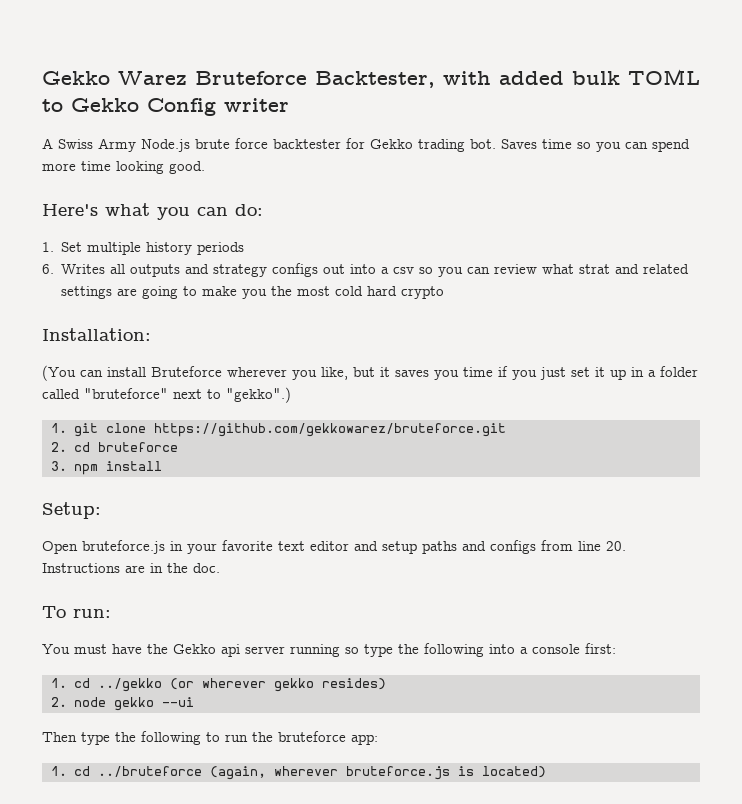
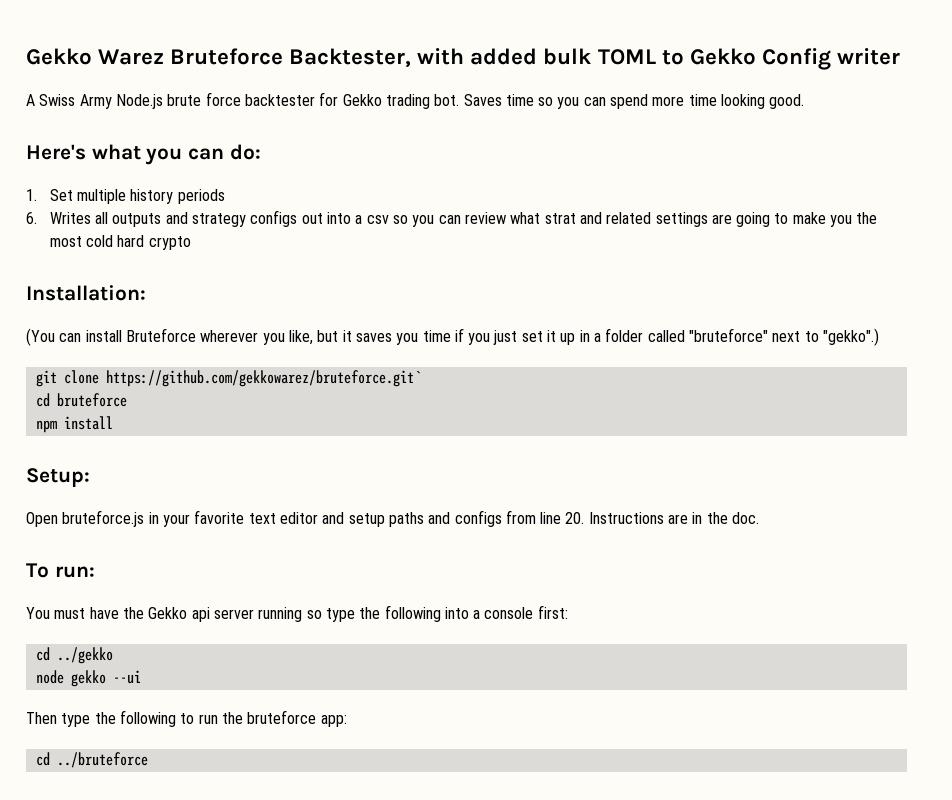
- 1. git clone https://github.com/gekkowarez/bruteforce.git
- 2. cd bruteforce
+ git clone https://github.com/gekkowarez/bruteforce.git`
+ cd bruteforce
- 3. npm install
+ npm install
- 1. cd ../gekko (or wherever gekko resides)
- 2. node gekko --ui
+ cd ../gekko
+ node gekko --ui
- 1. cd ../bruteforce (again, wherever bruteforce.js is located)
+ cd ../bruteforce

